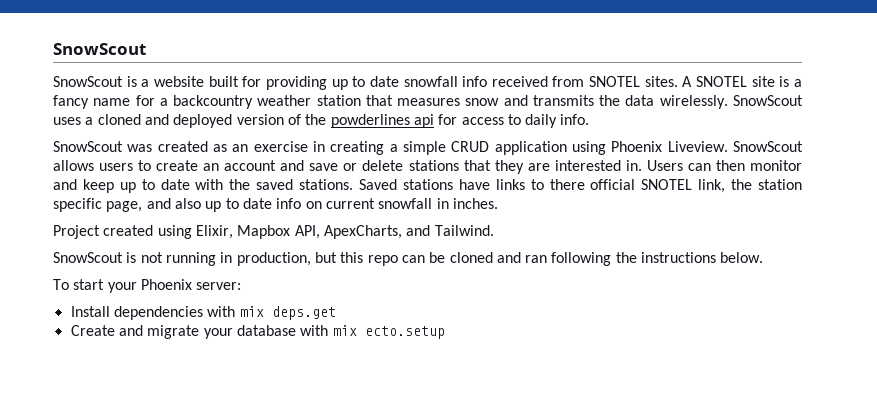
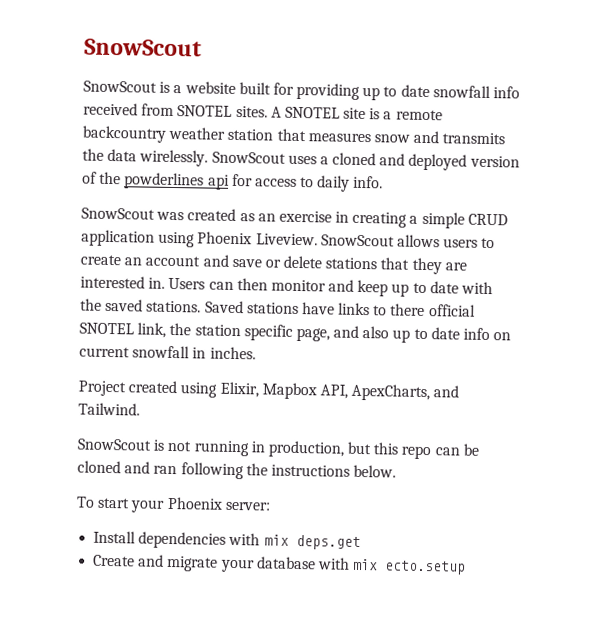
- A SNOTEL site is a fancy name for a backcountry weather station that measures snow and transmits the data wirelessly.
+ A SNOTEL site is a remote backcountry weather station that measures snow and transmits the data wirelessly.

